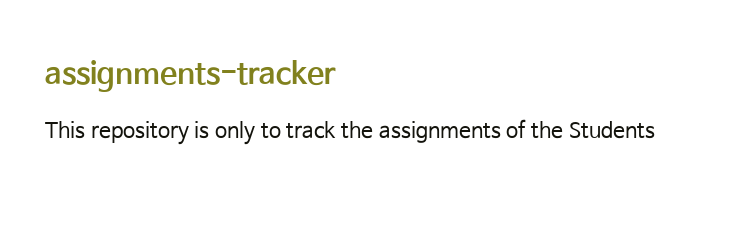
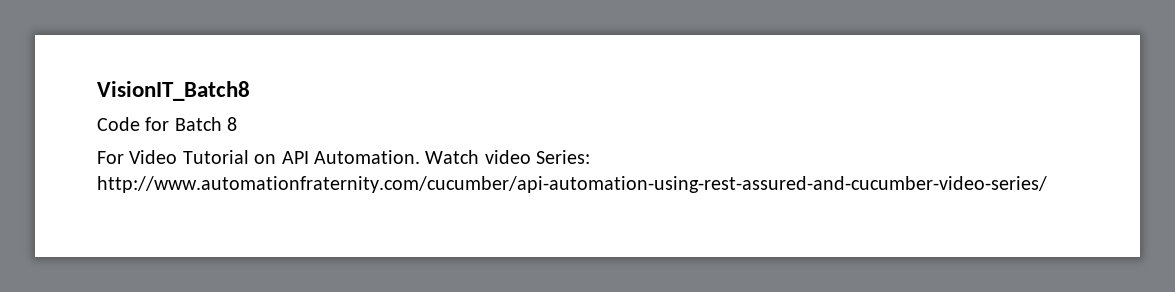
- assignments-tracker
- This repository is only to track the assignments of the Students
+ VisionIT_Batch8
+ Code for Batch 8
+ For Video Tutorial on API Automation. Watch video Series: http://www.automationfraternity.com/cucumber/api-automation-using-rest-assured-and-cucumber-video-series/

